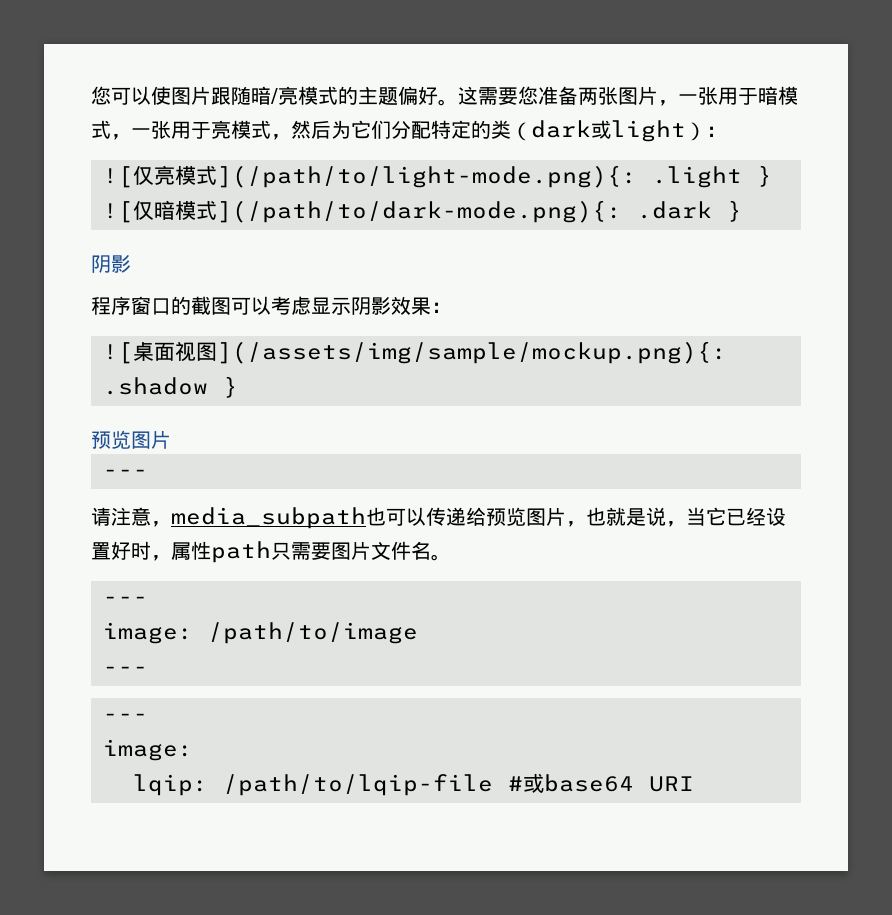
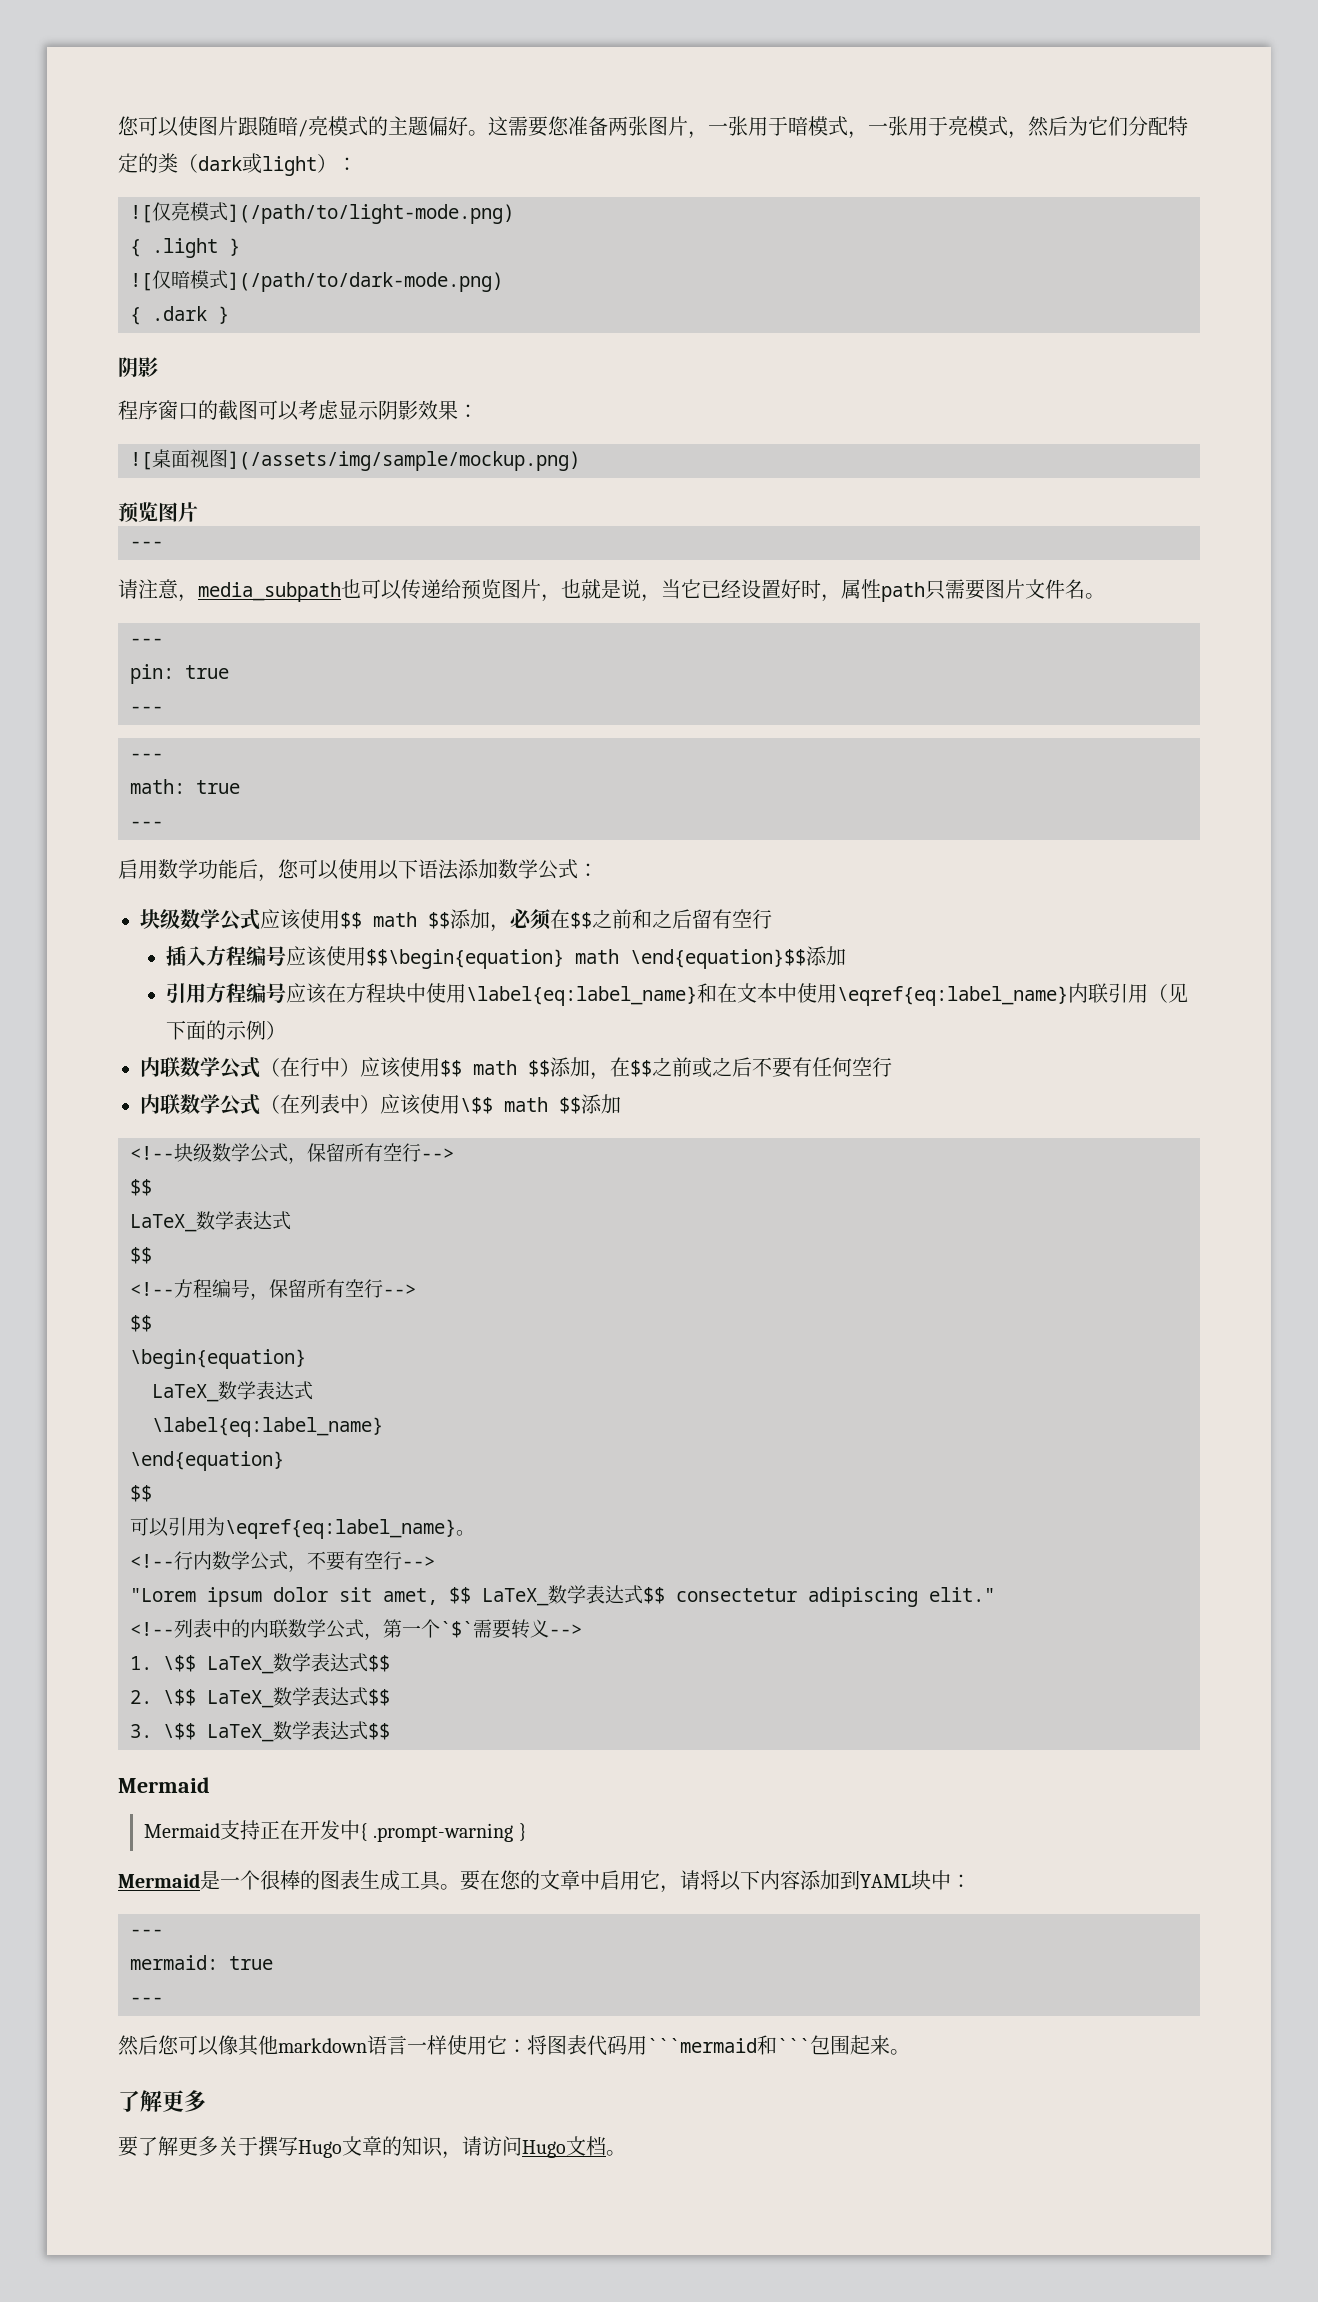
- ![仅亮模式](/path/to/light-mode.png){: .light }
+ ![仅亮模式](/path/to/light-mode.png)
+ { .light }
- ![仅暗模式](/path/to/dark-mode.png){: .dark }
+ ![仅暗模式](/path/to/dark-mode.png)
+ { .dark }
- ![桌面视图](/assets/img/sample/mockup.png){: .shadow }
+ ![桌面视图](/assets/img/sample/mockup.png)
- image: /path/to/image
+ pin: true
  ---
  ---
- image:
- lqip: /path/to/lqip-file #或base64 URI
+ math: true
+ ---
+ 启用数学功能后，您可以使用以下语法添加数学公式：
+ 块级数学公式应该使用$$ math $$添加，必须在$$之前和之后留有空行
+ 插入方程编号应该使用$$\begin{equation} math \end{equation}$$添加
+ 引用方程编号应该在方程块中使用\label{eq:label_name}和在文本中使用\eqref{eq:label_name}内联引用（见下面的示例）
+ 内联数学公式（在行中）应该使用$$ math $$添加，在$$之前或之后不要有任何空行
+ 内联数学公式（在列表中）应该使用\$$ math $$添加
+ <!--块级数学公式，保留所有空行-->
+ $$
+ LaTeX_数学表达式
+ $$
+ <!--方程编号，保留所有空行-->
+ $$
+ \begin{equation}
+ LaTeX_数学表达式
+ \label{eq:label_name}
+ \end{equation}
+ $$
+ 可以引用为\eqref{eq:label_name}。
+ <!--行内数学公式，不要有空行-->
+ "Lorem ipsum dolor sit amet, $$ LaTeX_数学表达式$$ consectetur adipiscing elit."
+ <!--列表中的内联数学公式，第一个`$`需要转义-->
+ 1. \$$ LaTeX_数学表达式$$
+ 2. \$$ LaTeX_数学表达式$$
+ 3. \$$ LaTeX_数学表达式$$
+ Mermaid
+ Mermaid支持正在开发中{ .prompt-warning }
+ Mermaid是一个很棒的图表生成工具。要在您的文章中启用它，请将以下内容添加到YAML块中：
+ ---
+ mermaid: true
+ ---
+ 然后您可以像其他markdown语言一样使用它：将图表代码用```mermaid和```包围起来。
+ 了解更多
+ 要了解更多关于撰写Hugo文章的知识，请访问Hugo文档。

